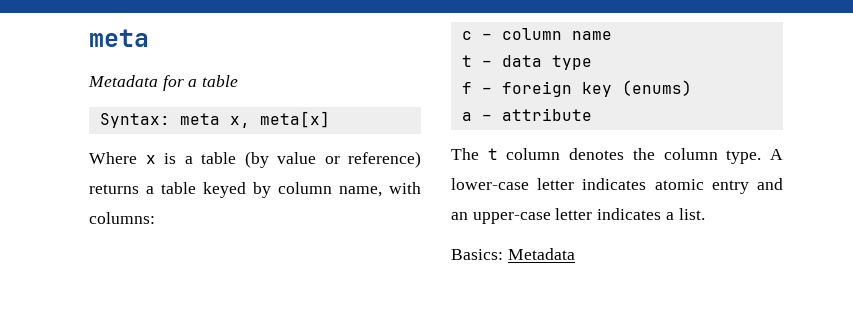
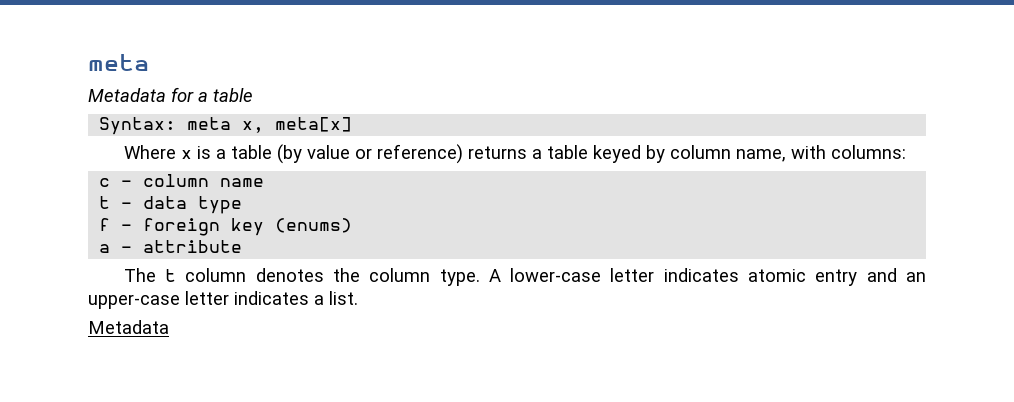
  A lower-case letter indicates atomic entry and an upper-case letter indicates a list.
- Basics: Metadata
+ Metadata

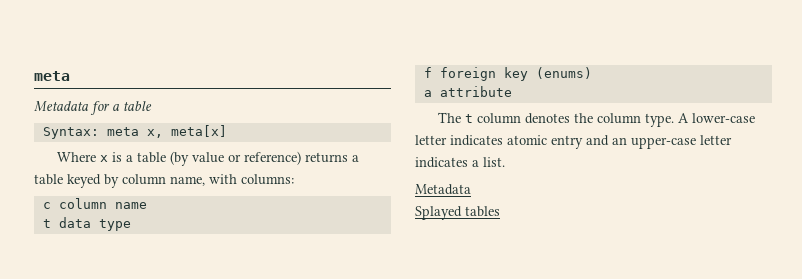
- c – column name
+ c column name
- t – data type
+ t data type
- f – foreign key (enums)
+ f foreign key (enums)
- a – attribute
+ a attribute
+ Splayed tables

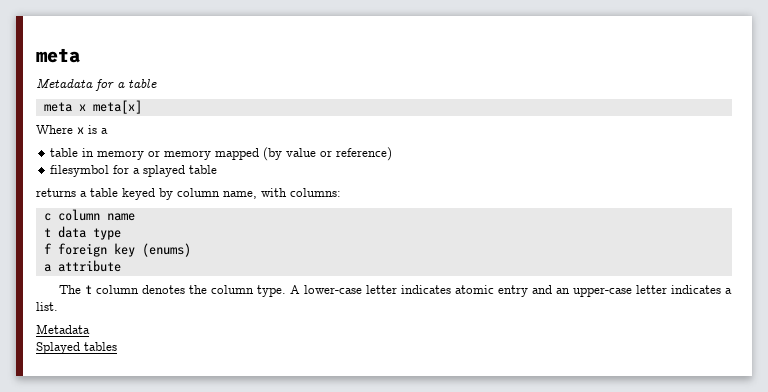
- Syntax: meta x, meta[x]
+ meta x meta[x]
- Where x is a table (by value or reference) returns a table keyed by column name, with columns:
+ Where x is a
+ table in memory or memory mapped (by value or reference)
+ filesymbol for a splayed table
+ returns a table keyed by column name, with columns:

